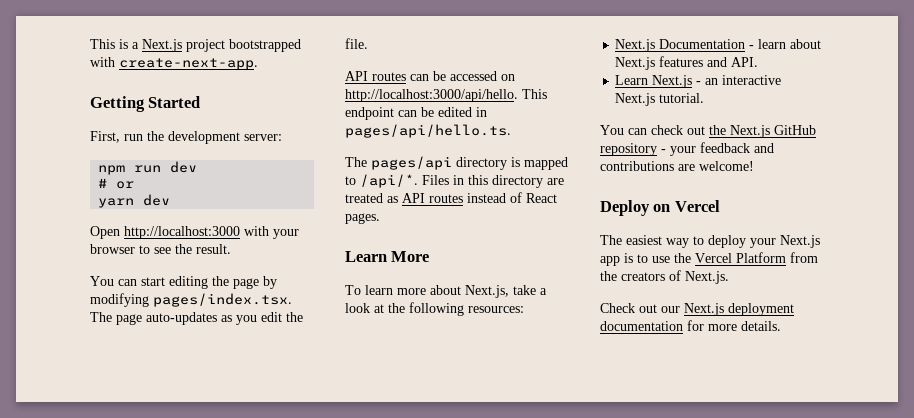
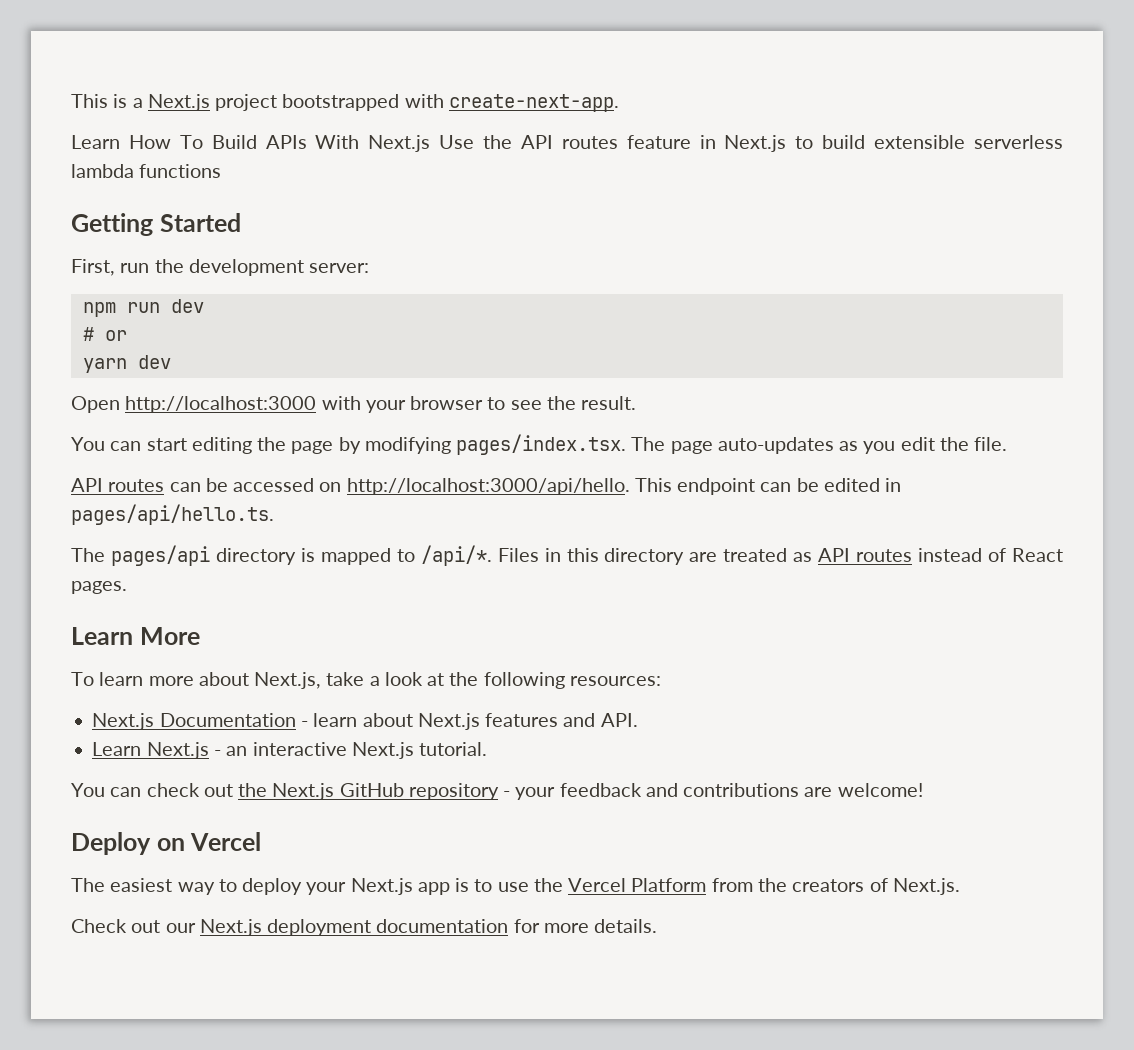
+ Learn How To Build APIs With Next.js Use the API routes feature in Next.js to build extensible serverless lambda functions

